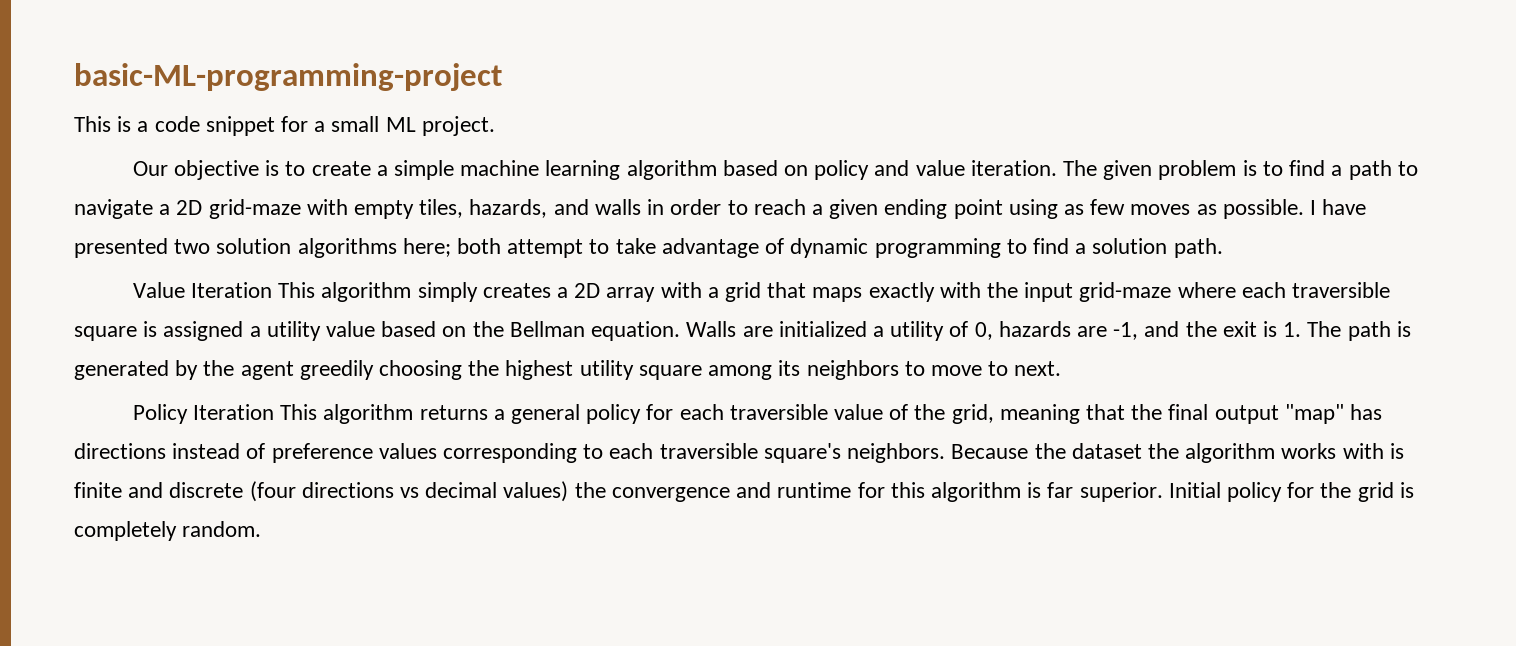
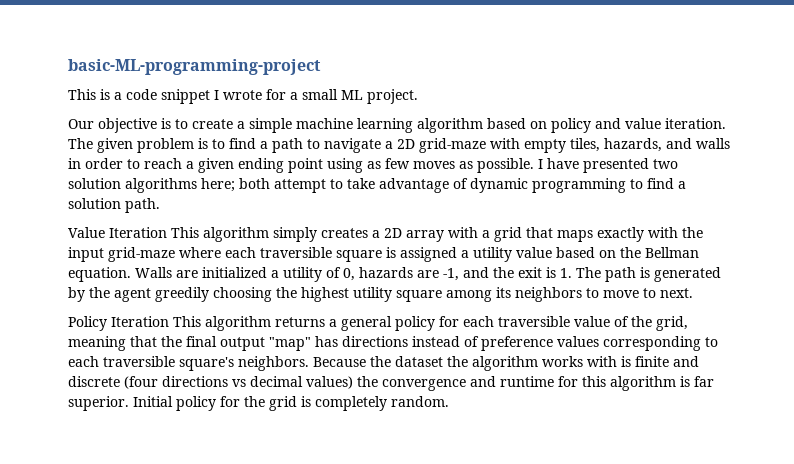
- This is a code snippet for a small ML project.
+ This is a code snippet I wrote for a small ML project.

